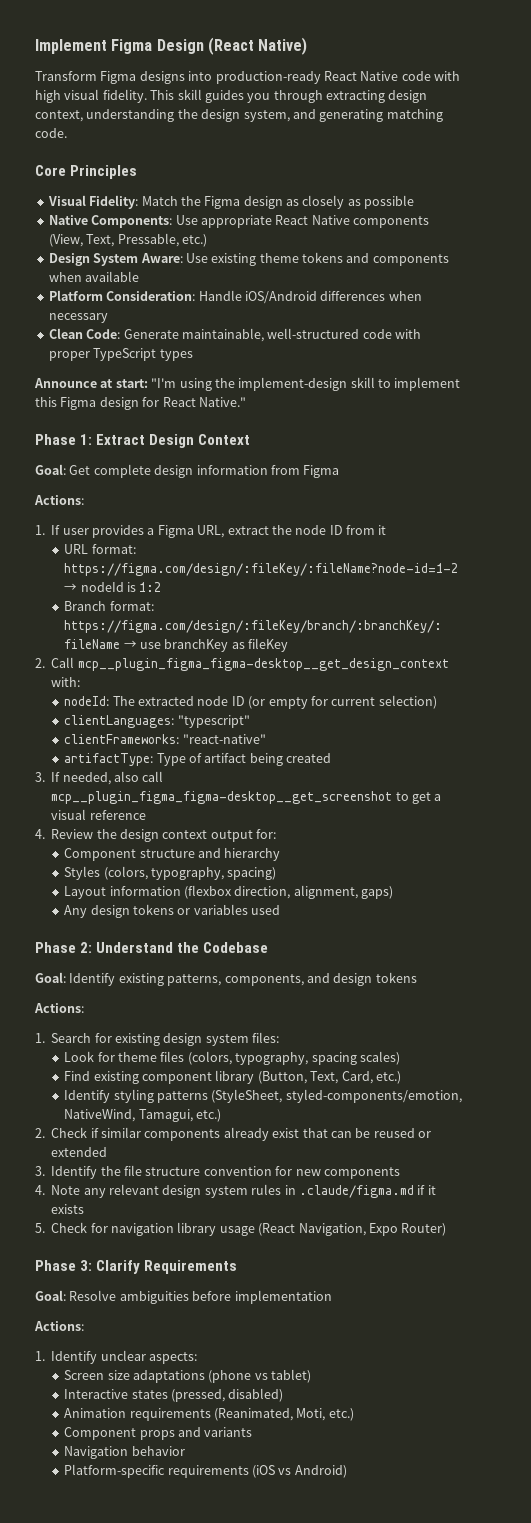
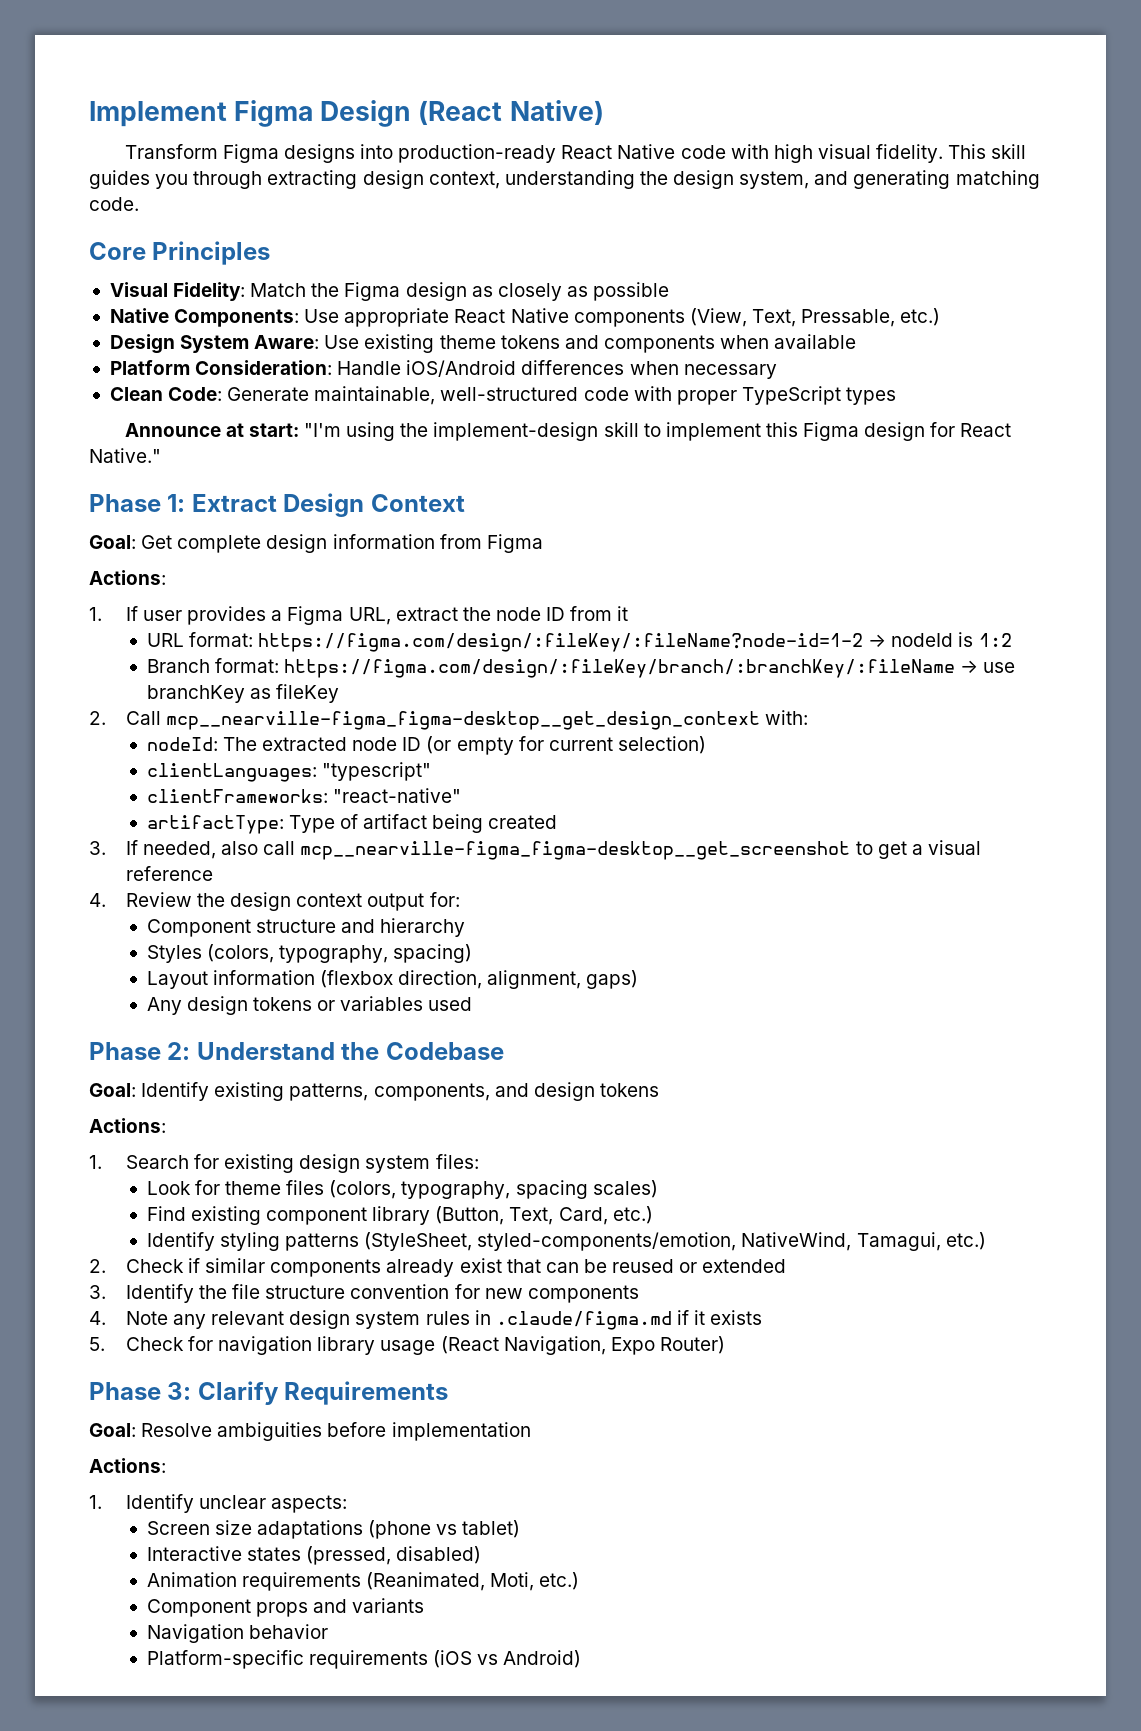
- 2. Call mcp__plugin_figma_figma-desktop__get_design_context with:
+ 2. Call mcp__nearville-figma_figma-desktop__get_design_context with:
- 3. If needed, also call mcp__plugin_figma_figma-desktop__get_screenshot to get a visual reference
+ 3. If needed, also call mcp__nearville-figma_figma-desktop__get_screenshot to get a visual reference

